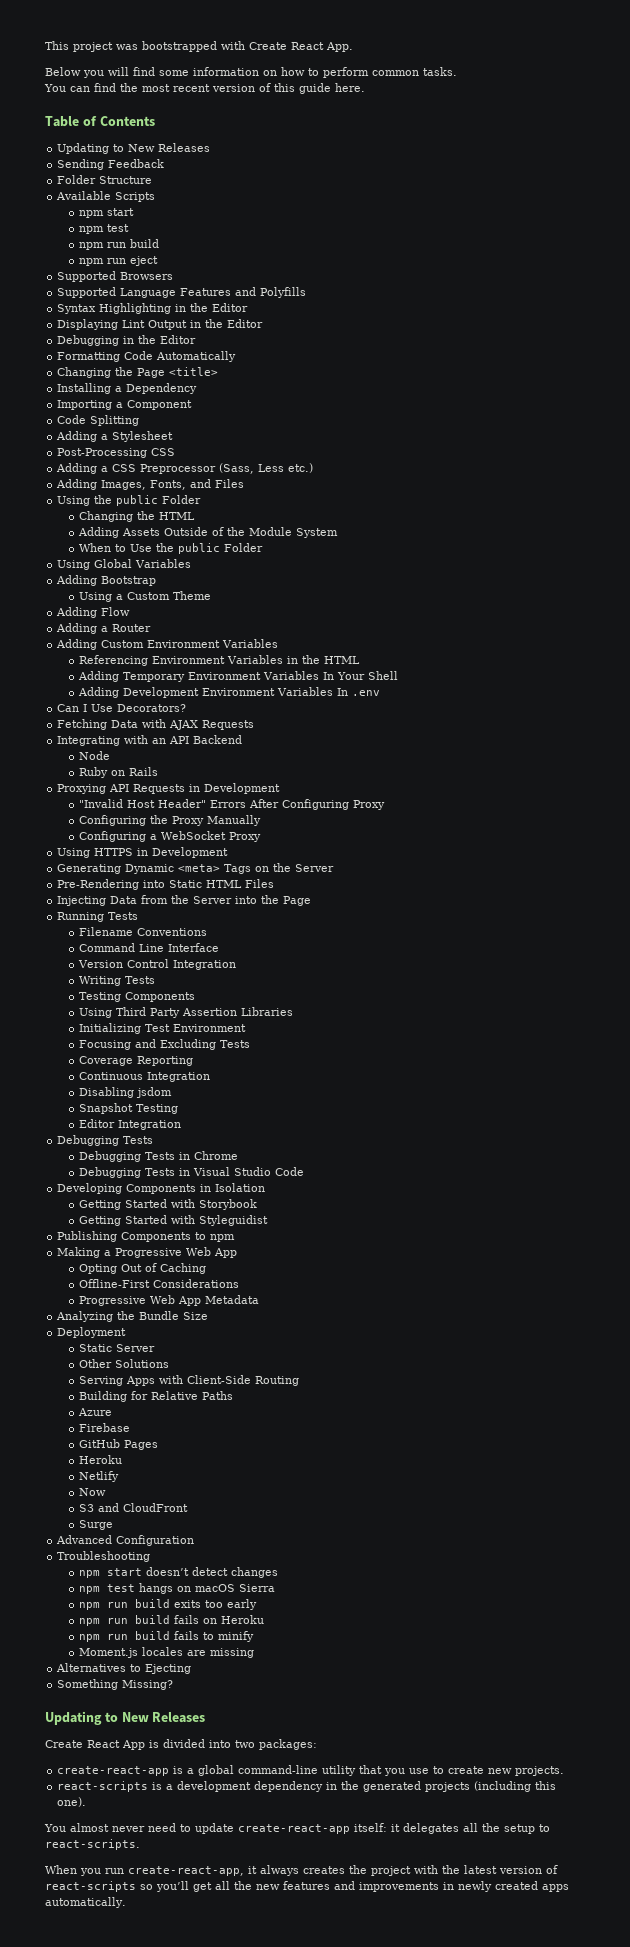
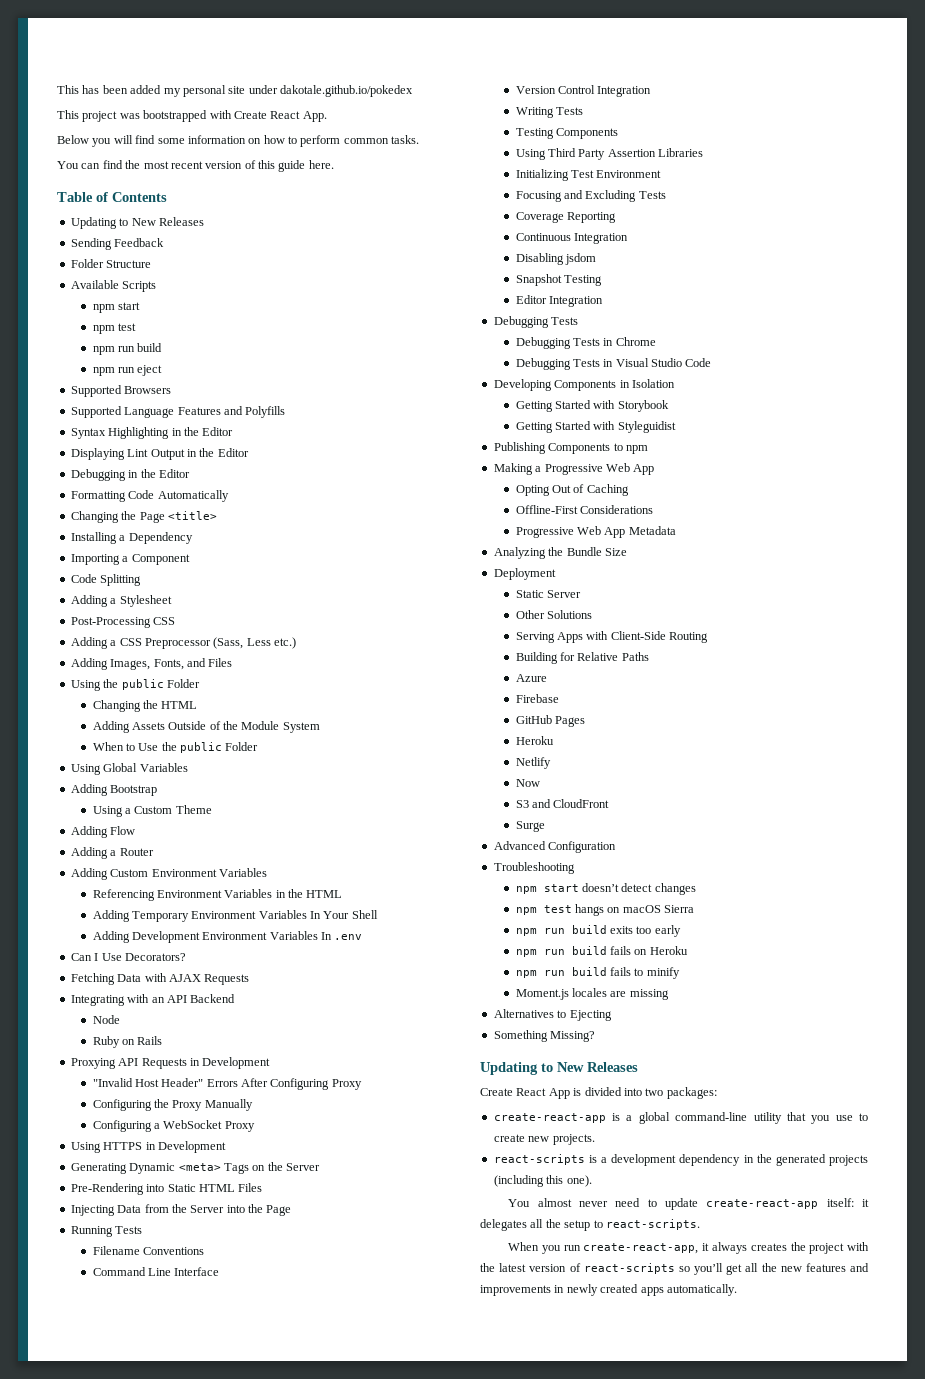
+ This has been added my personal site under dakotale.github.io/pokedex

